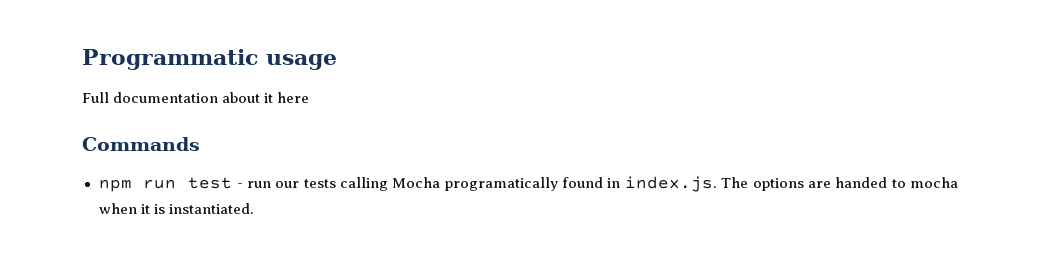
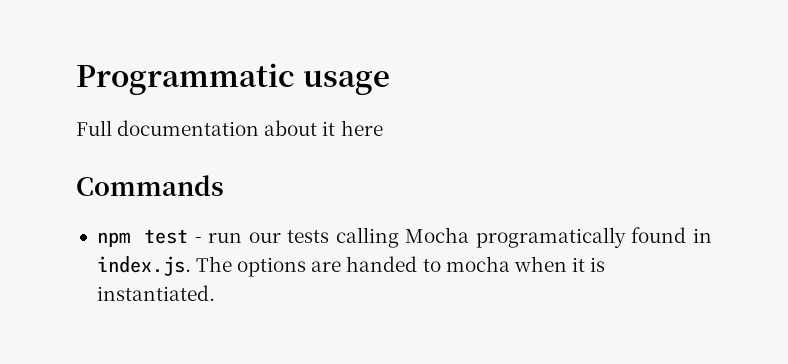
- npm run test - run our tests calling Mocha programatically found in index.js. The options are handed to mocha when it is instantiated.
+ npm test - run our tests calling Mocha programatically found in index.js. The options are handed to mocha when it is instantiated.

